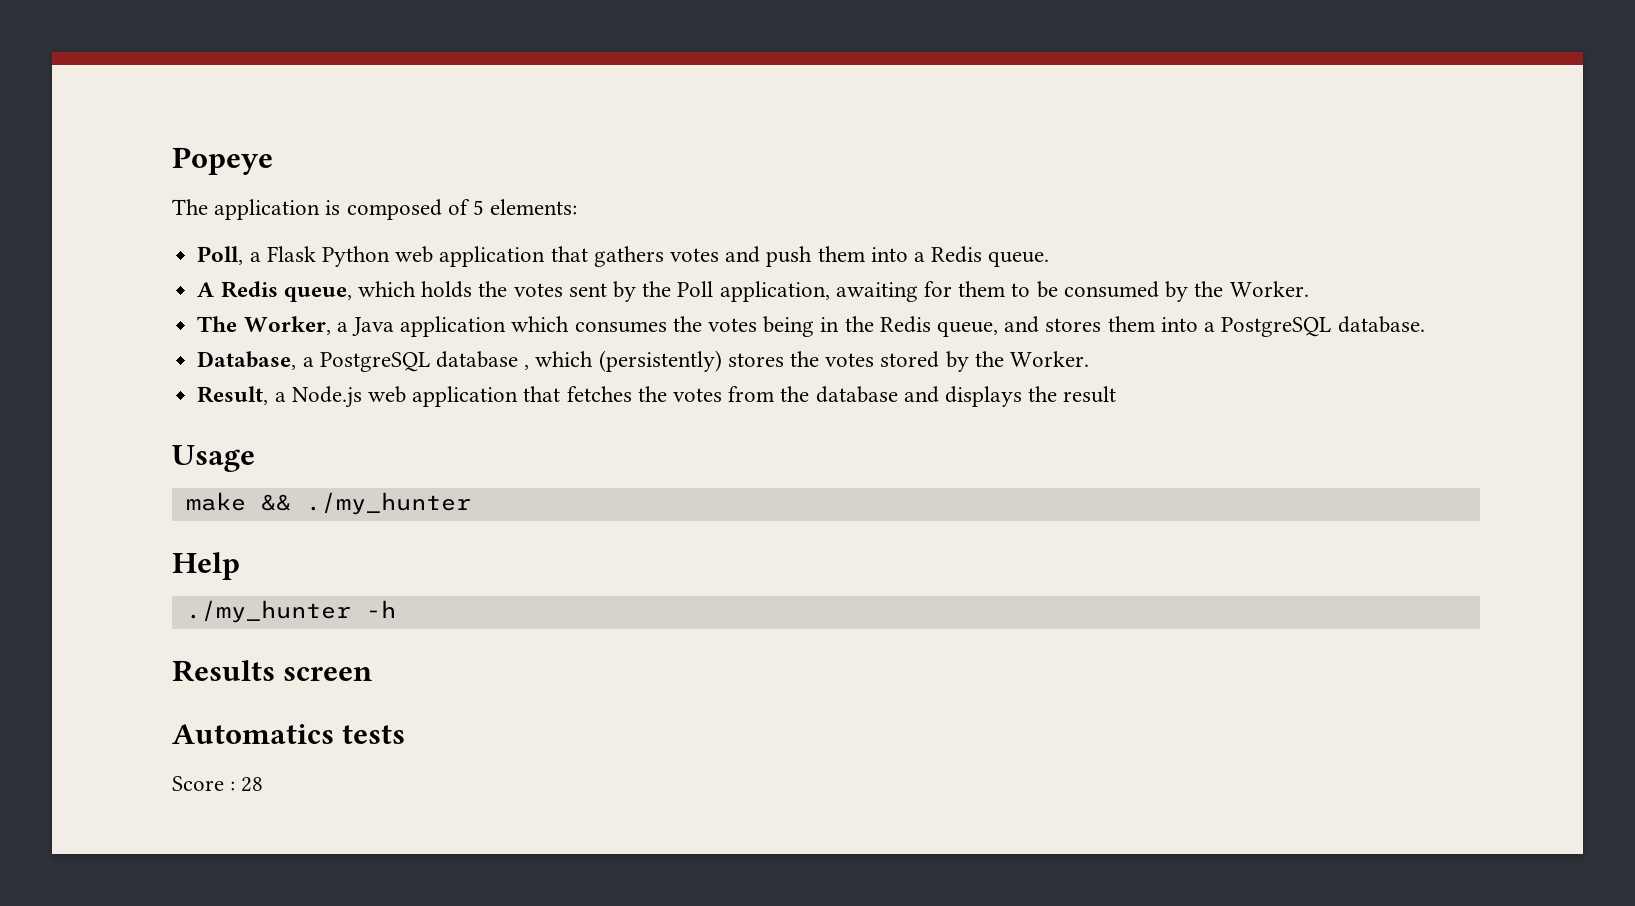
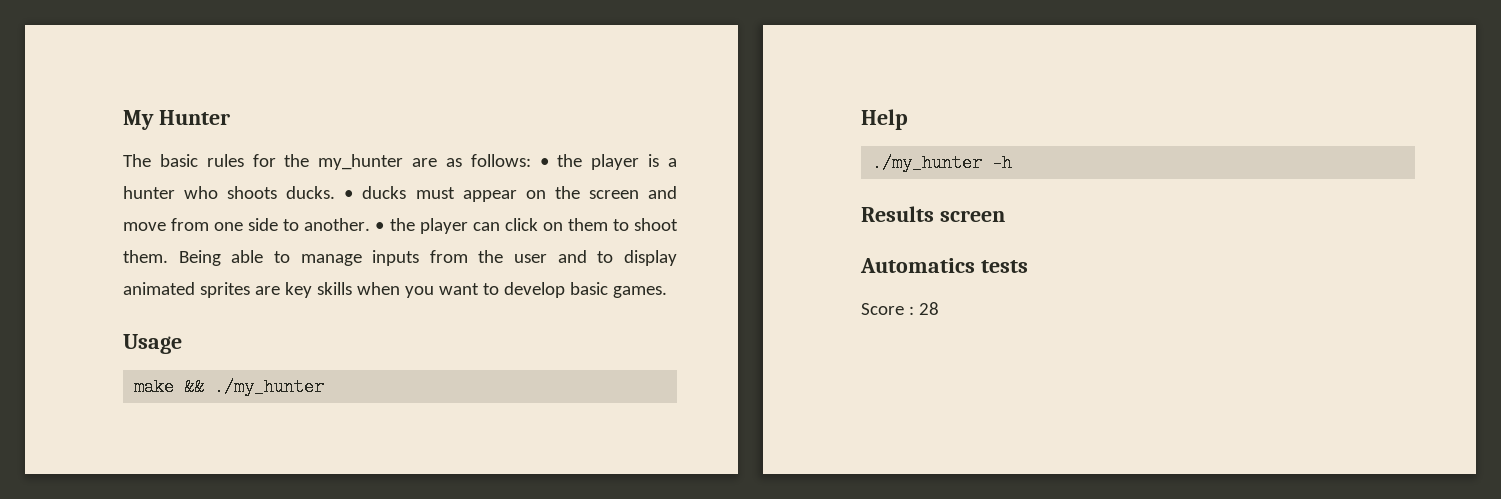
- Popeye
- The application is composed of 5 elements:
- Poll, a Flask Python web application that gathers votes and push them into a Redis queue.
- A Redis queue, which holds the votes sent by the Poll application, awaiting for them to be consumed by the Worker.
- The Worker, a Java application which consumes the votes being in the Redis queue, and stores them into a PostgreSQL database.
- Database, a PostgreSQL database , which (persistently) stores the votes stored by the Worker.
- Result, a Node.js web application that fetches the votes from the database and displays the result
+ My Hunter
+ The basic rules for the my_hunter are as follows: • the player is a hunter who shoots ducks. • ducks must appear on the screen and move from one side to another. • the player can click on them to shoot them. Being able to manage inputs from the user and to display animated sprites are key skills when you want to develop basic games.

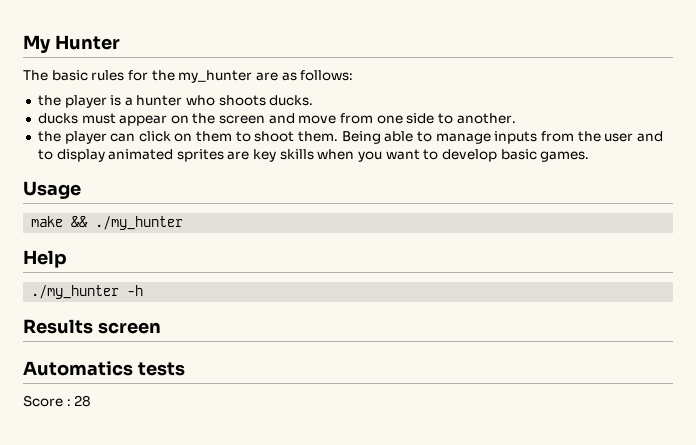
- The basic rules for the my_hunter are as follows: • the player is a hunter who shoots ducks. • ducks must appear on the screen and move from one side to another. • the player can click on them to shoot them.
+ The basic rules for the my_hunter are as follows:
+ the player is a hunter who shoots ducks.
+ ducks must appear on the screen and move from one side to another.
+ the player can click on them to shoot them.

